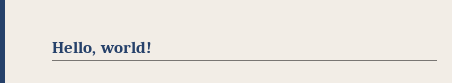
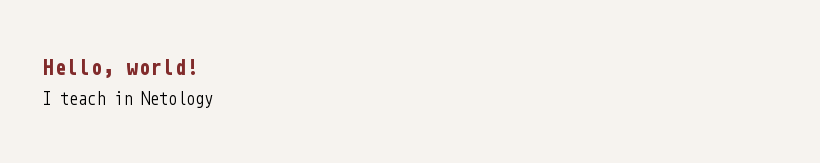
+ I teach in Netology

